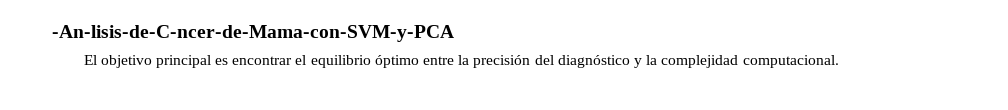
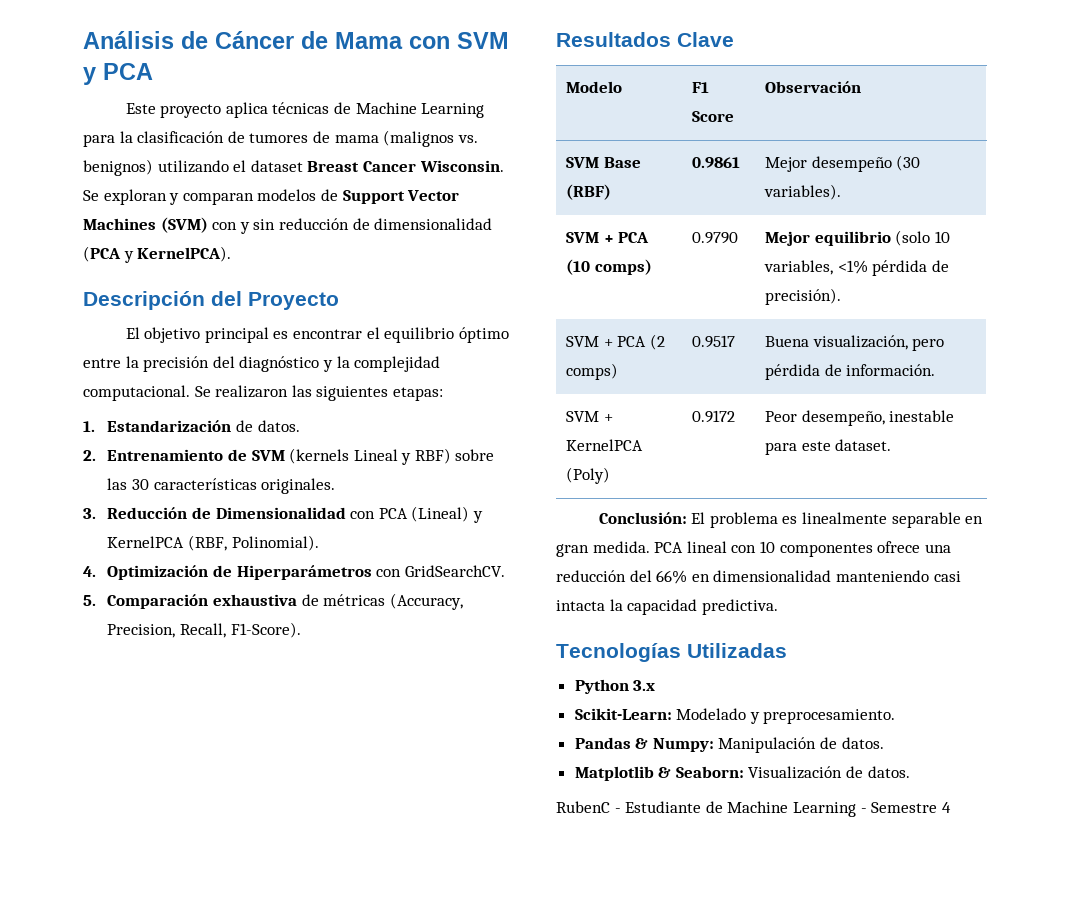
- -An-lisis-de-C-ncer-de-Mama-con-SVM-y-PCA
+ Análisis de Cáncer de Mama con SVM y PCA
+ Este proyecto aplica técnicas de Machine Learning para la clasificación de tumores de mama (malignos vs. benignos) utilizando el dataset Breast Cancer Wisconsin. Se exploran y comparan modelos de Support Vector Machines (SVM) con y sin reducción de dimensionalidad (PCA y KernelPCA).
+ Descripción del Proyecto
+ Se realizaron las siguientes etapas:
+ 1. Estandarización de datos.
+ 2. Entrenamiento de SVM (kernels Lineal y RBF) sobre las 30 características originales.
+ 3. Reducción de Dimensionalidad con PCA (Lineal) y KernelPCA (RBF, Polinomial).
+ 4. Optimización de Hiperparámetros con GridSearchCV.
+ 5. Comparación exhaustiva de métricas (Accuracy, Precision, Recall, F1-Score).
+ Resultados Clave
+ Modelo | F1 Score | Observación
+ SVM Base (RBF) | 0.9861 | Mejor desempeño (30 variables).
+ SVM + PCA (10 comps) | 0.9790 | Mejor equilibrio (solo 10 variables, <1% pérdida de precisión).
+ SVM + PCA (2 comps) | 0.9517 | Buena visualización, pero pérdida de información.
+ SVM + KernelPCA (Poly) | 0.9172 | Peor desempeño, inestable para este dataset.
+ Conclusión: El problema es linealmente separable en gran medida. PCA lineal con 10 componentes ofrece una reducción del 66% en dimensionalidad manteniendo casi intacta la capacidad predictiva.
+ Tecnologías Utilizadas
+ Python 3.x
+ Scikit-Learn: Modelado y preprocesamiento.
+ Pandas & Numpy: Manipulación de datos.
+ Matplotlib & Seaborn: Visualización de datos.
+ RubenC - Estudiante de Machine Learning - Semestre 4

